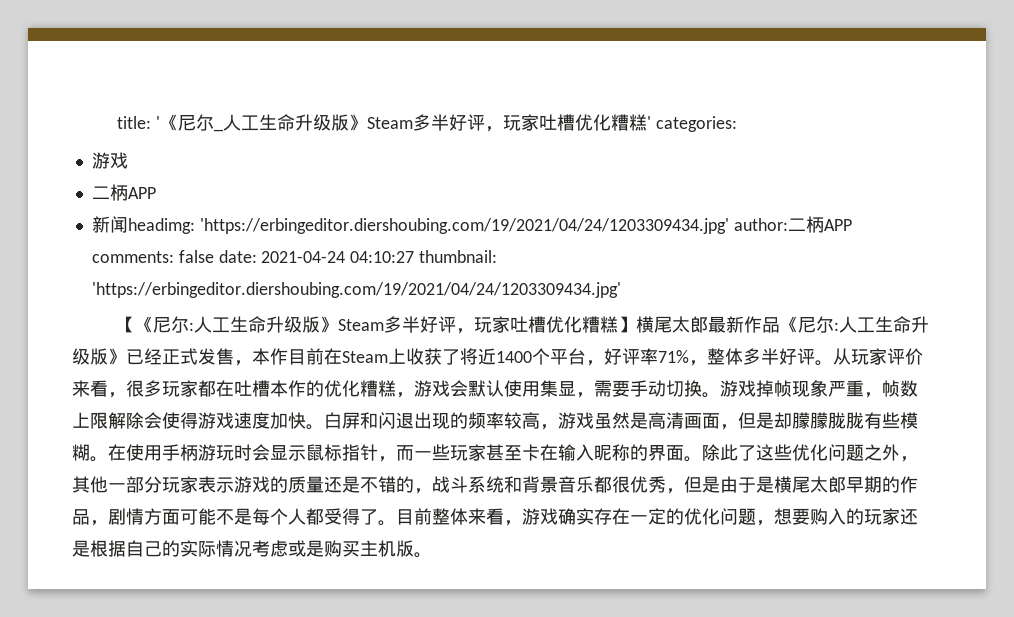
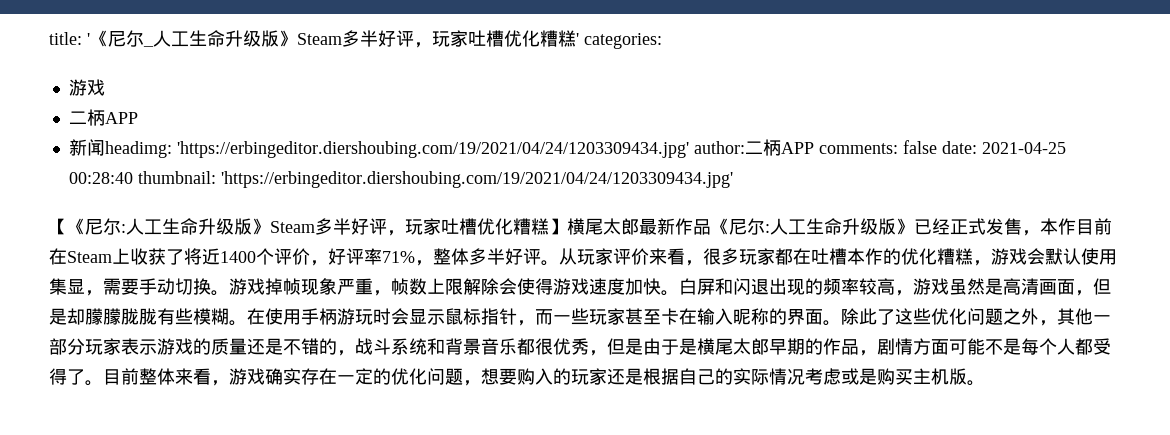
- 新闻headimg: 'https://erbingeditor.diershoubing.com/19/2021/04/24/1203309434.jpg' author:二柄APP comments: false date: 2021-04-24 04:10:27 thumbnail: 'https://erbingeditor.diershoubing.com/19/2021/04/24/1203309434.jpg'
+ 新闻headimg: 'https://erbingeditor.diershoubing.com/19/2021/04/24/1203309434.jpg' author:二柄APP comments: false date: 2021-04-25 00:28:40 thumbnail: 'https://erbingeditor.diershoubing.com/19/2021/04/24/1203309434.jpg'
- 【《尼尔:人工生命升级版》Steam多半好评，玩家吐槽优化糟糕】横尾太郎最新作品《尼尔:人工生命升级版》已经正式发售，本作目前在Steam上收获了将近1400个平台，好评率71%，整体多半好评。
+ 【《尼尔:人工生命升级版》Steam多半好评，玩家吐槽优化糟糕】横尾太郎最新作品《尼尔:人工生命升级版》已经正式发售，本作目前在Steam上收获了将近1400个评价，好评率71%，整体多半好评。

